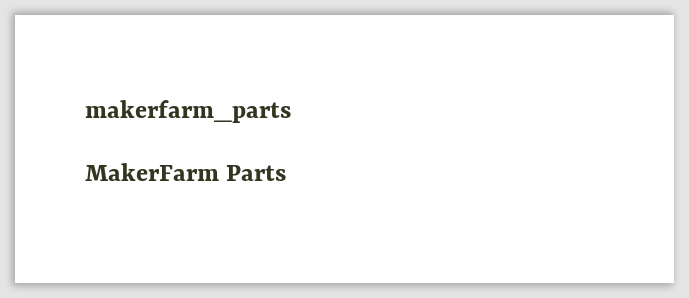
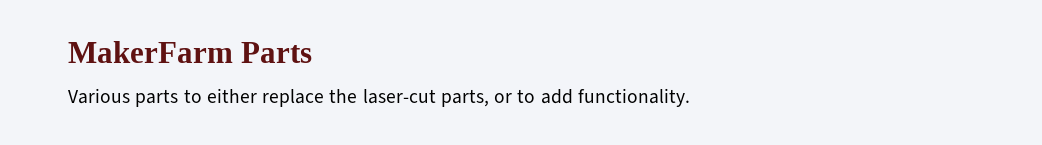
- makerfarm_parts
+ Various parts to either replace the laser-cut parts, or to add functionality.

